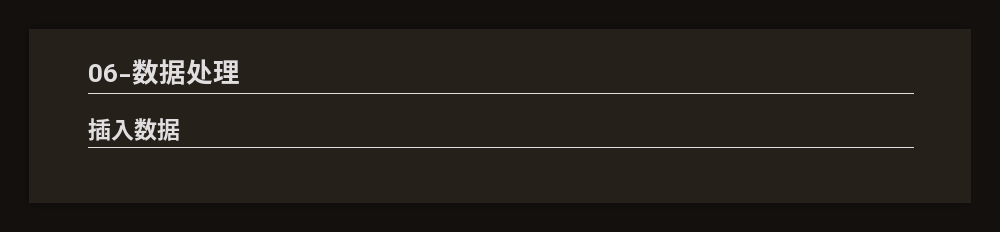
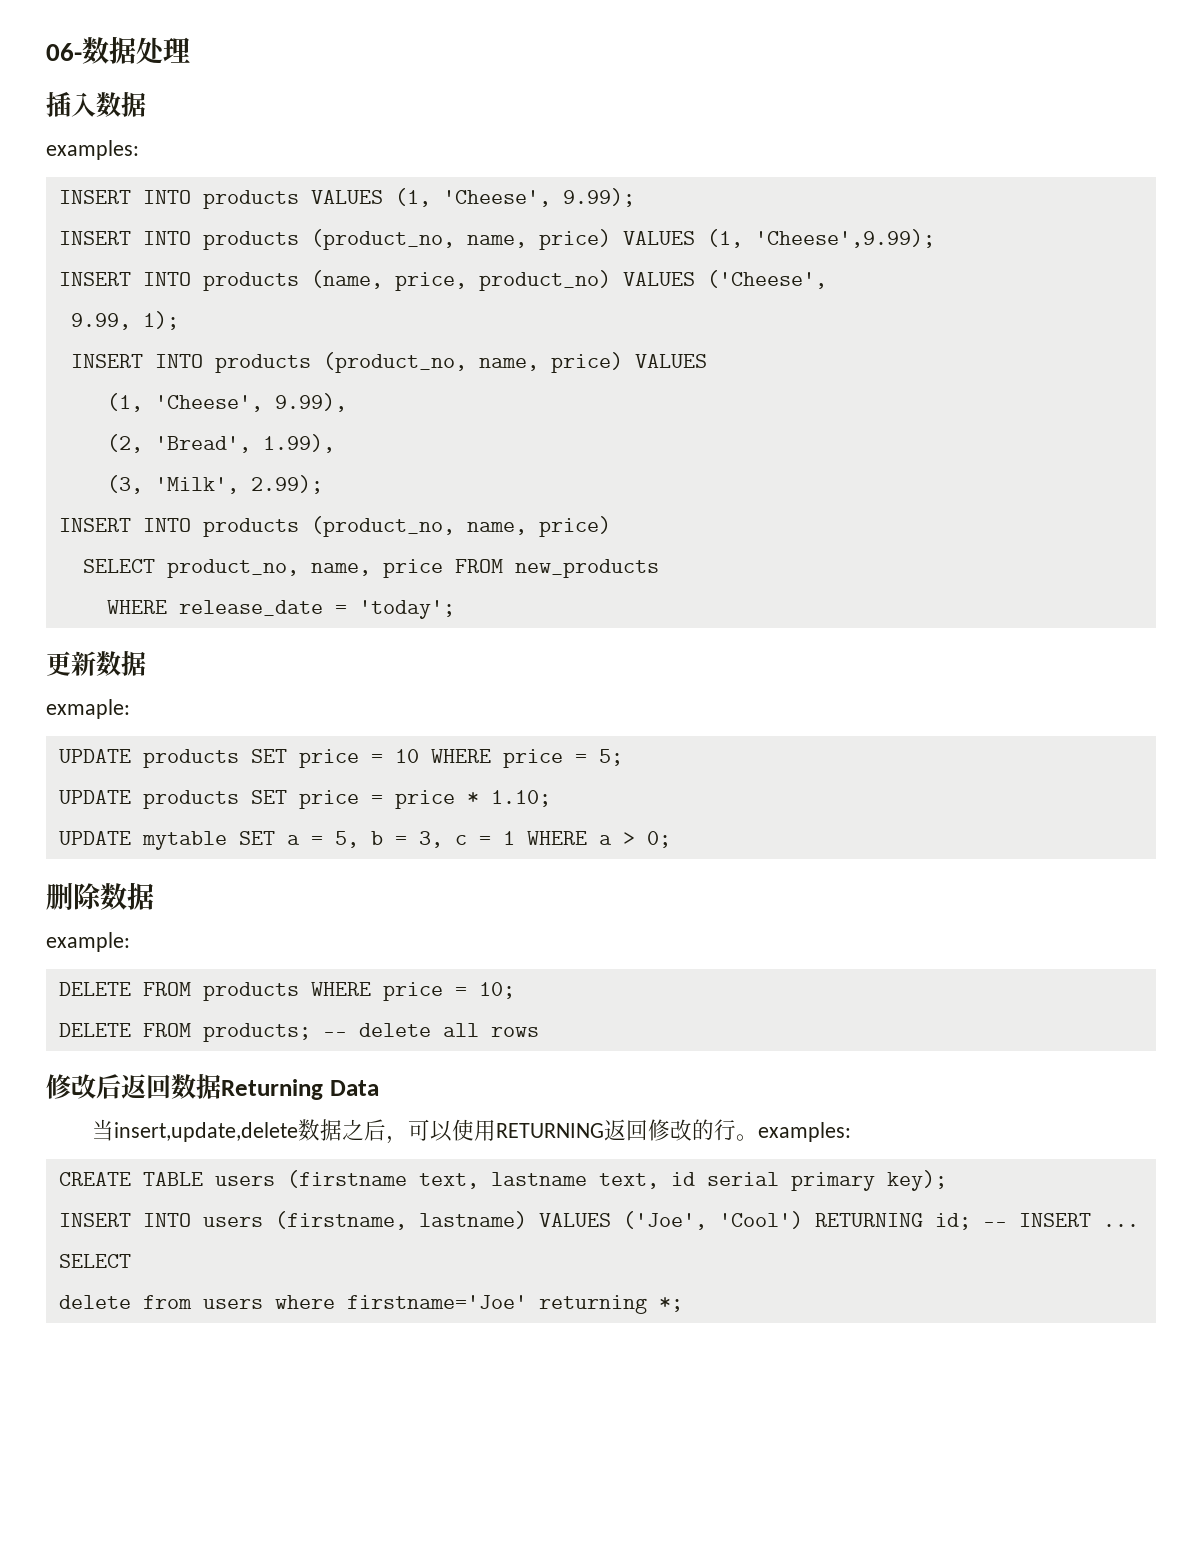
  插入数据
+ examples:
+ INSERT INTO products VALUES (1, 'Cheese', 9.99);
+ INSERT INTO products (product_no, name, price) VALUES (1, 'Cheese',9.99);
+ INSERT INTO products (name, price, product_no) VALUES ('Cheese',
+ 9.99, 1);
+ INSERT INTO products (product_no, name, price) VALUES
+ (1, 'Cheese', 9.99),
+ (2, 'Bread', 1.99),
+ (3, 'Milk', 2.99);
+ INSERT INTO products (product_no, name, price)
+ SELECT product_no, name, price FROM new_products
+ WHERE release_date = 'today';
+ 更新数据
+ exmaple:
+ UPDATE products SET price = 10 WHERE price = 5;
+ UPDATE products SET price = price * 1.10;
+ UPDATE mytable SET a = 5, b = 3, c = 1 WHERE a > 0;
+ 删除数据
+ example:
+ DELETE FROM products WHERE price = 10;
+ DELETE FROM products; -- delete all rows
+ 修改后返回数据Returning Data
+ 当insert,update,delete数据之后，可以使用RETURNING返回修改的行。examples:
+ CREATE TABLE users (firstname text, lastname text, id serial primary key);
+ INSERT INTO users (firstname, lastname) VALUES ('Joe', 'Cool') RETURNING id; -- INSERT ... SELECT
+ delete from users where firstname='Joe' returning *;

